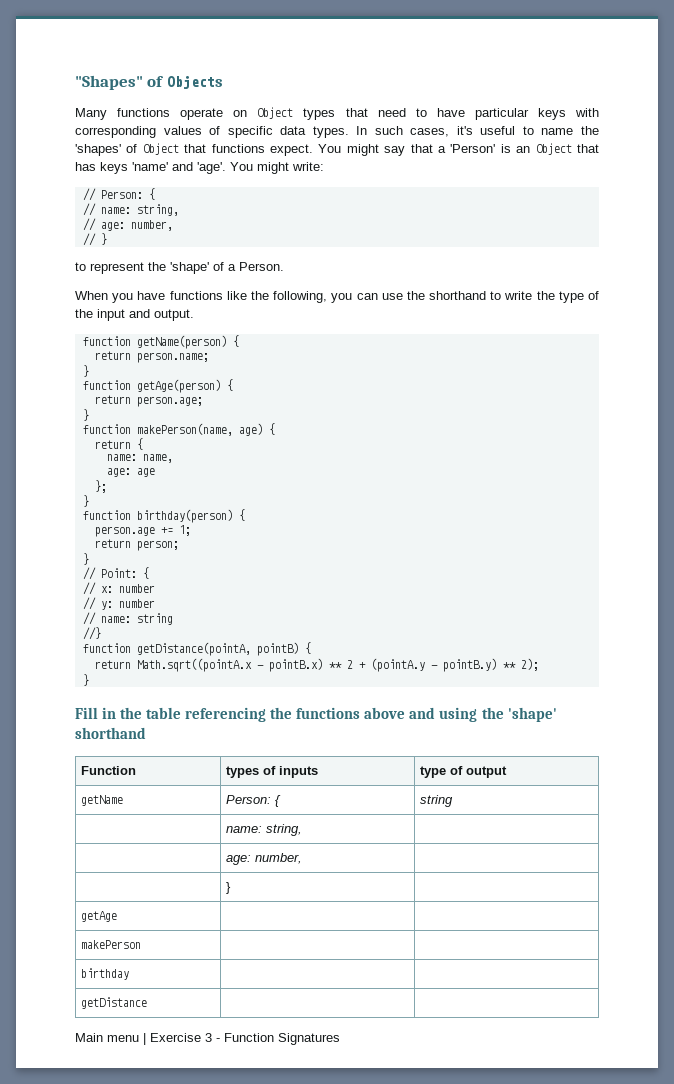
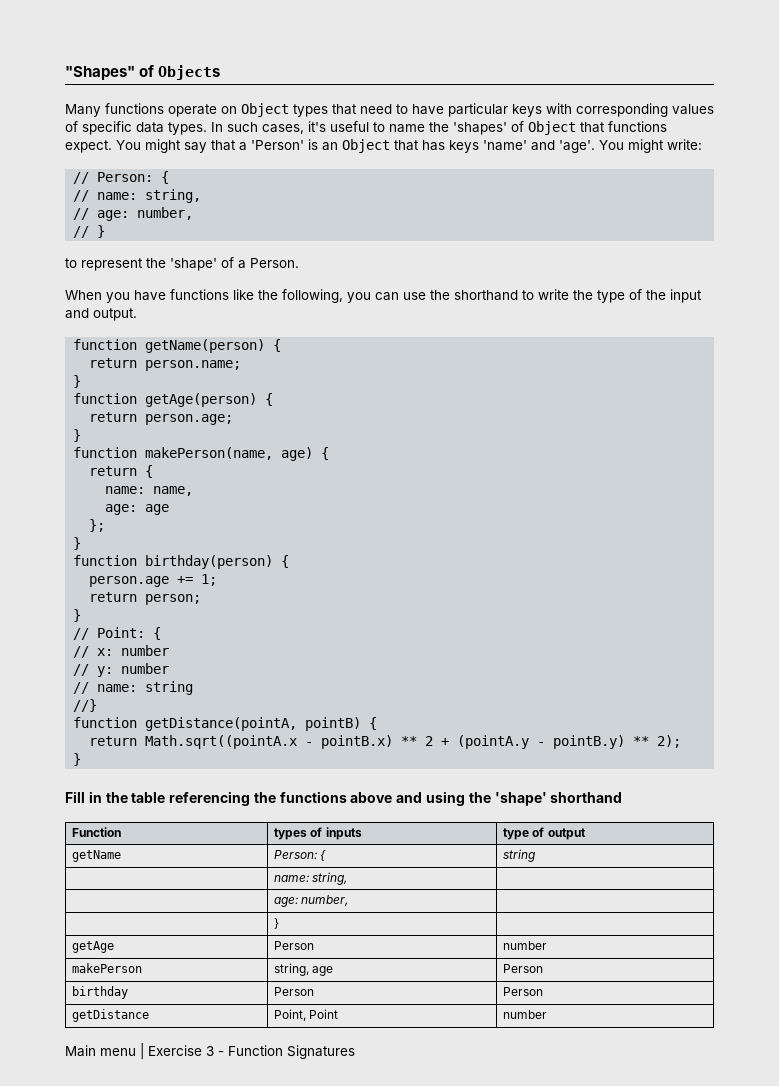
- getAge | |
+ getAge | Person | number
- makePerson | |
+ makePerson | string, age | Person
- birthday | |
+ birthday | Person | Person
- getDistance | |
+ getDistance | Point, Point | number

